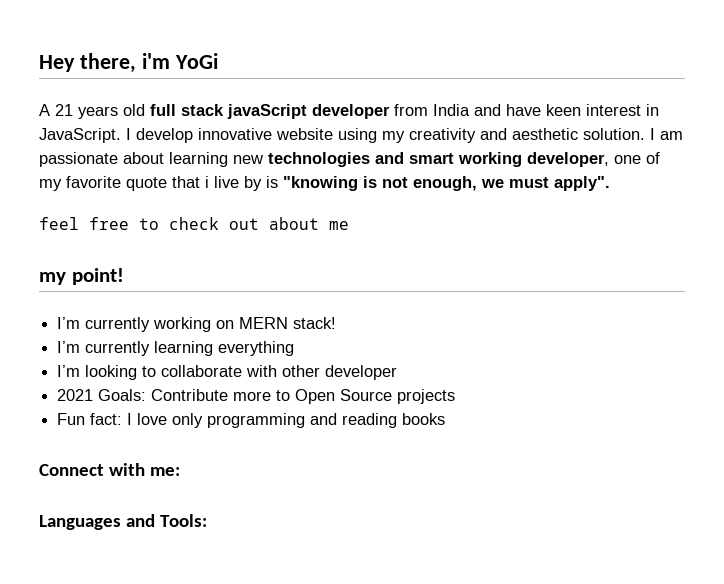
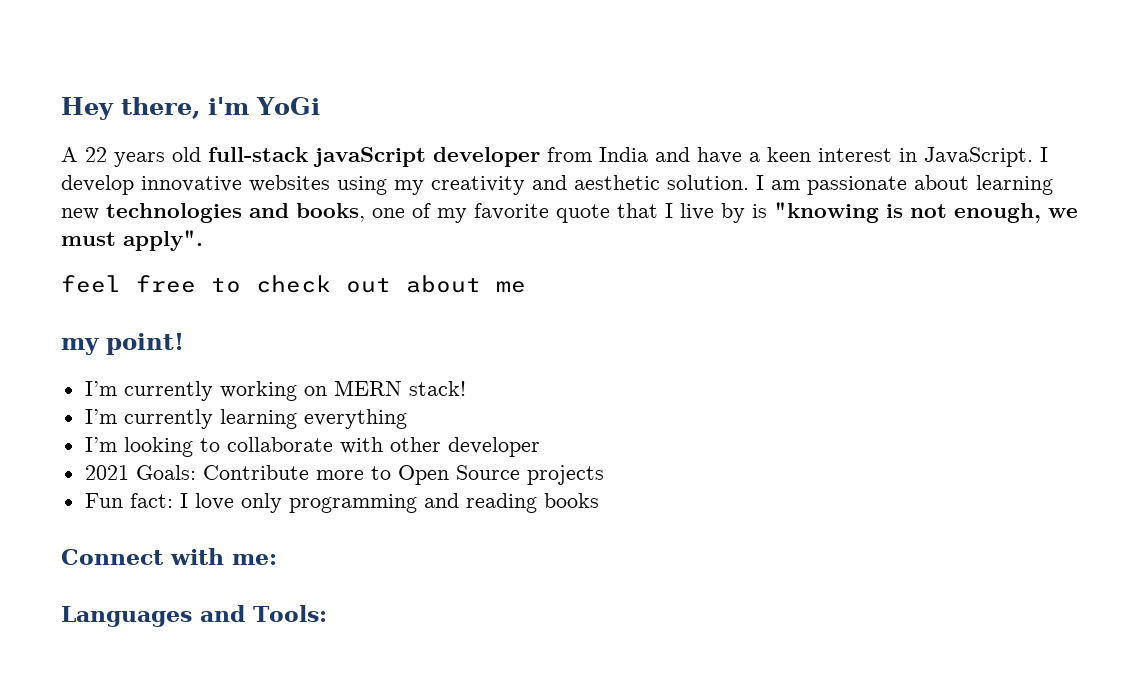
- A 21 years old full stack javaScript developer from India and have keen interest in JavaScript.
+ A 22 years old full-stack javaScript developer from India and have a keen interest in JavaScript.
- I develop innovative website using my creativity and aesthetic solution.
+ I develop innovative websites using my creativity and aesthetic solution.
- I am passionate about learning new technologies and smart working developer, one of my favorite quote that i live by is "knowing is not enough, we must apply".
+ I am passionate about learning new technologies and books, one of my favorite quote that I live by is "knowing is not enough, we must apply".

